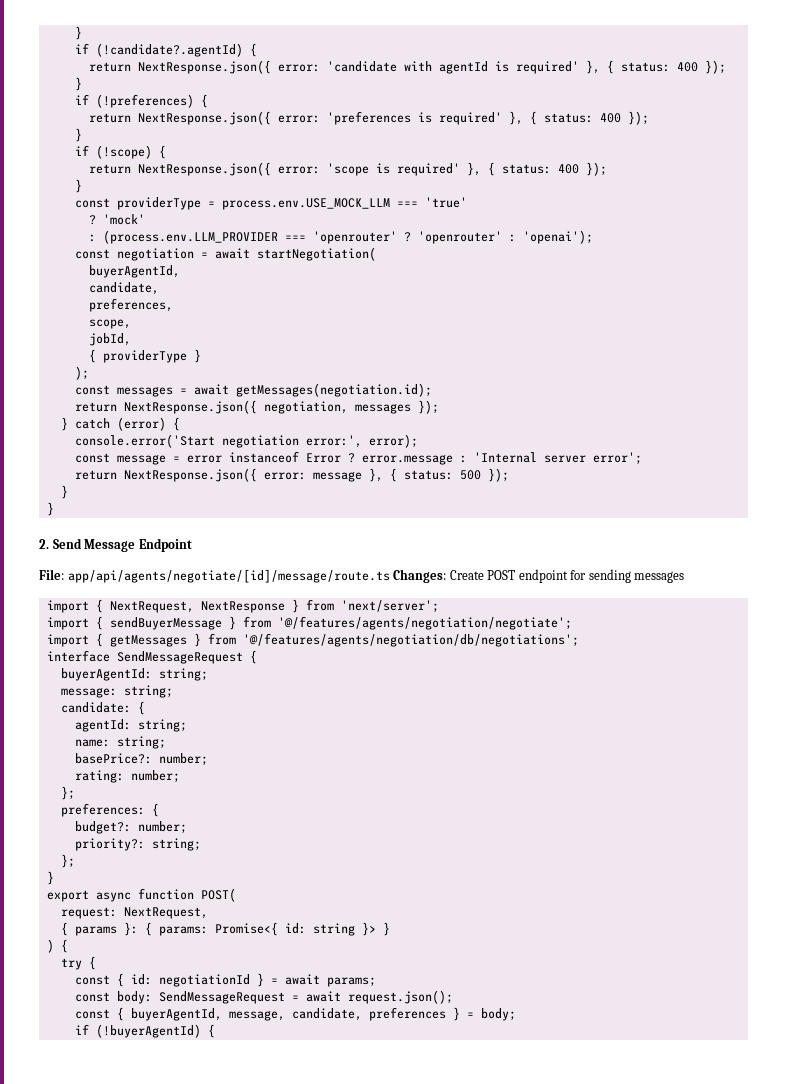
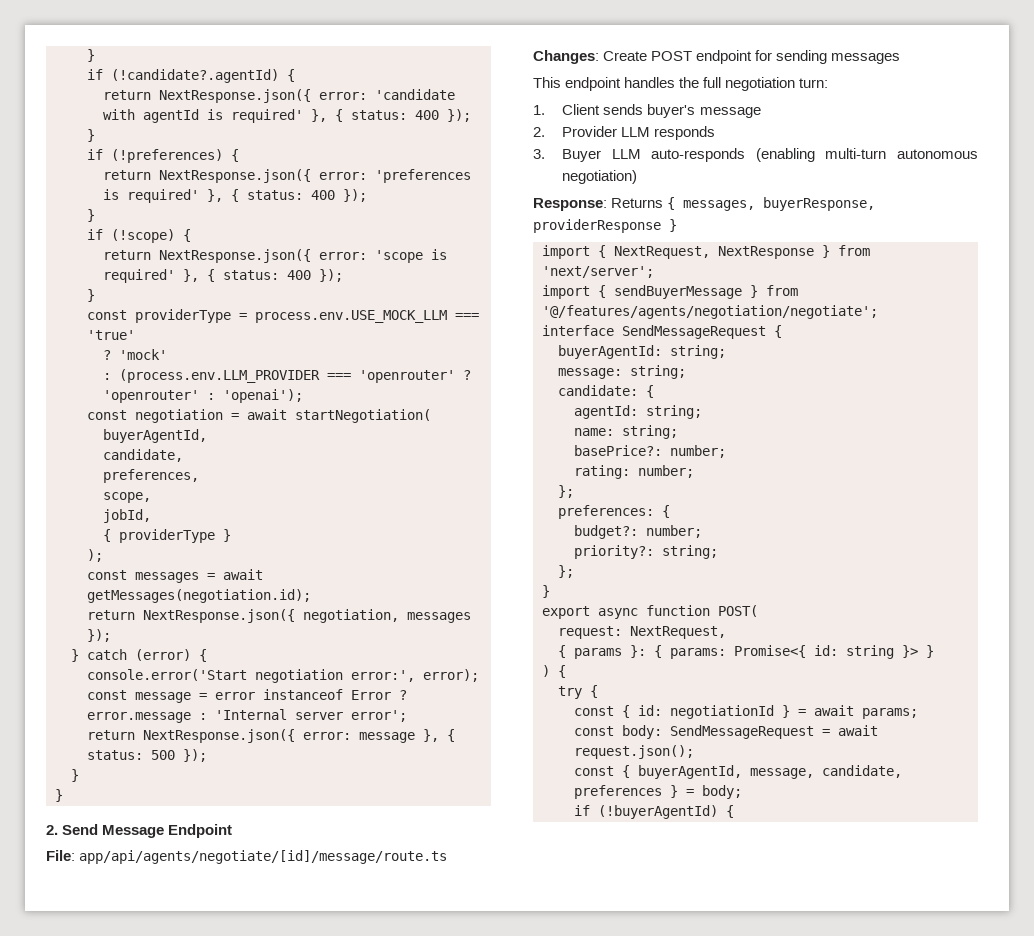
+ This endpoint handles the full negotiation turn:
+ 1. Client sends buyer's message
+ 2. Provider LLM responds
+ 3. Buyer LLM auto-responds (enabling multi-turn autonomous negotiation)
+ Response: Returns { messages, buyerResponse, providerResponse }
- import { getMessages } from '@/features/agents/negotiation/db/negotiations';

